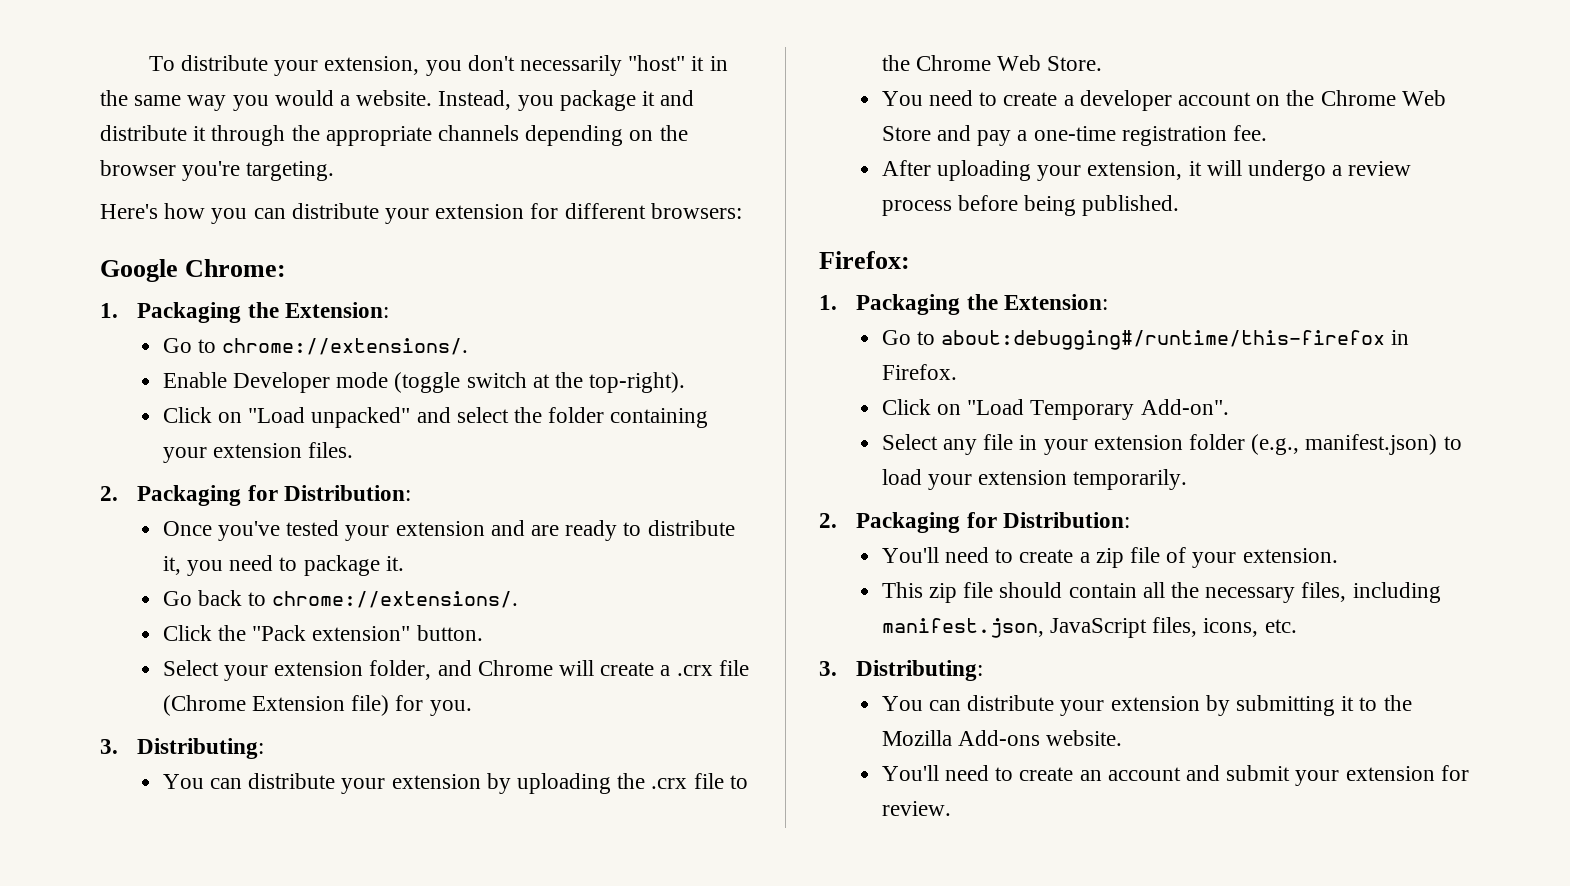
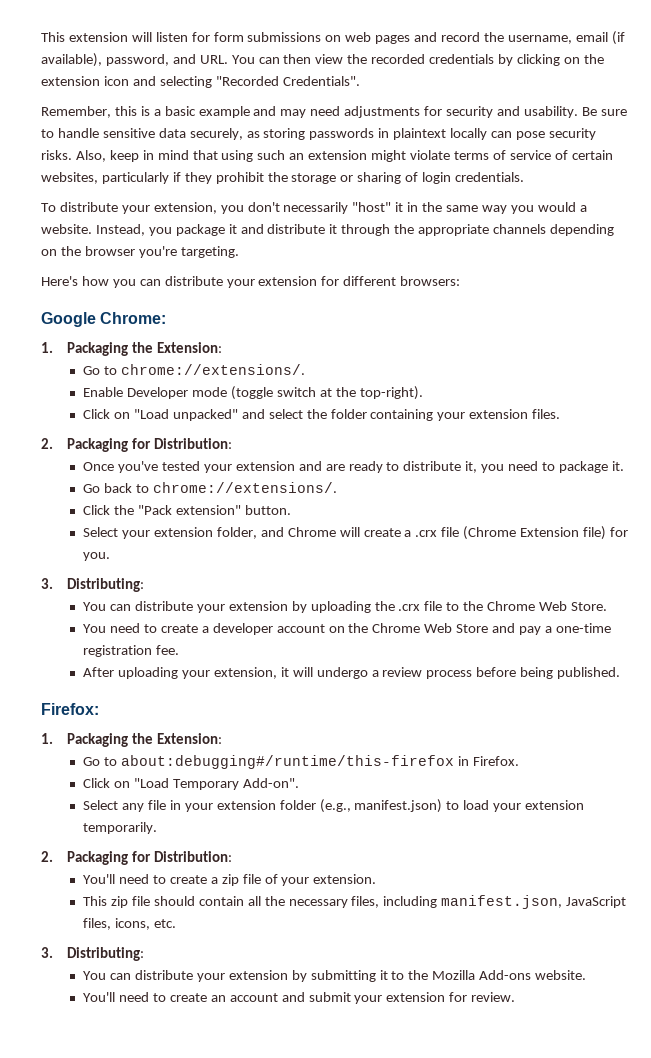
+ This extension will listen for form submissions on web pages and record the username, email (if available), password, and URL. You can then view the recorded credentials by clicking on the extension icon and selecting "Recorded Credentials".
+ Remember, this is a basic example and may need adjustments for security and usability. Be sure to handle sensitive data securely, as storing passwords in plaintext locally can pose security risks. Also, keep in mind that using such an extension might violate terms of service of certain websites, particularly if they prohibit the storage or sharing of login credentials.

